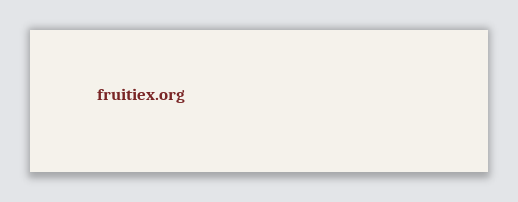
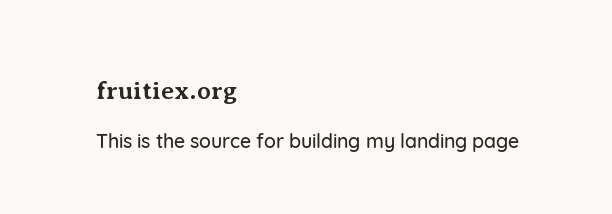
+ This is the source for building my landing page

